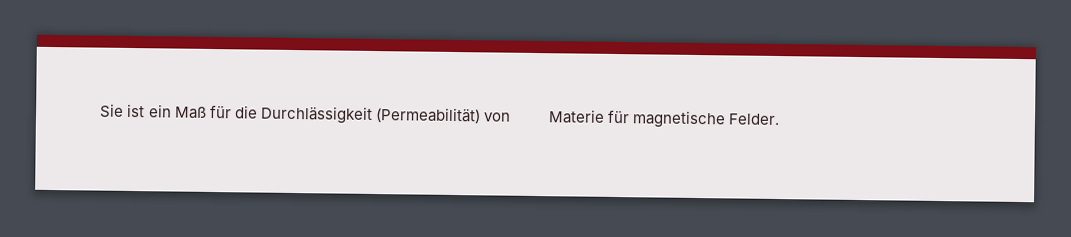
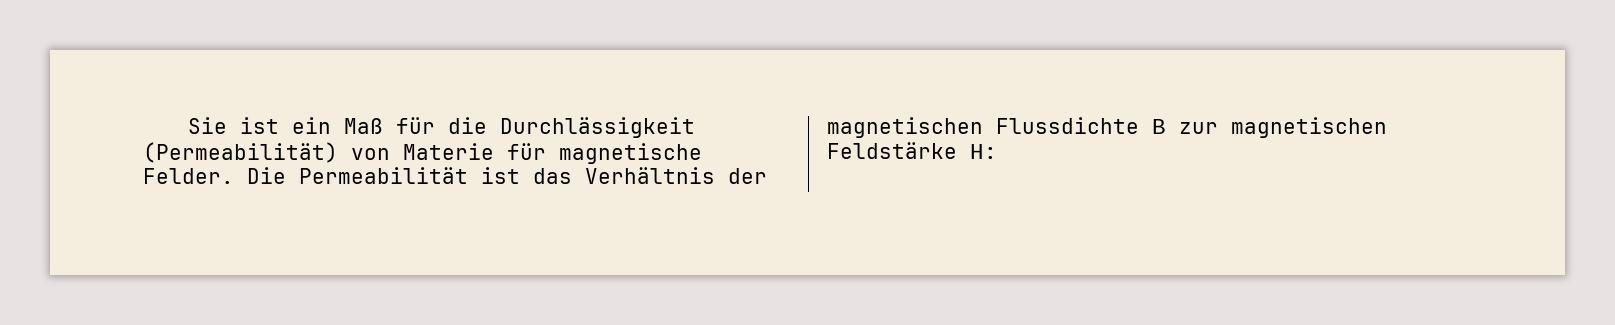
+ Die Permeabilität ist das Verhältnis der magnetischen Flussdichte B zur magnetischen Feldstärke H:

